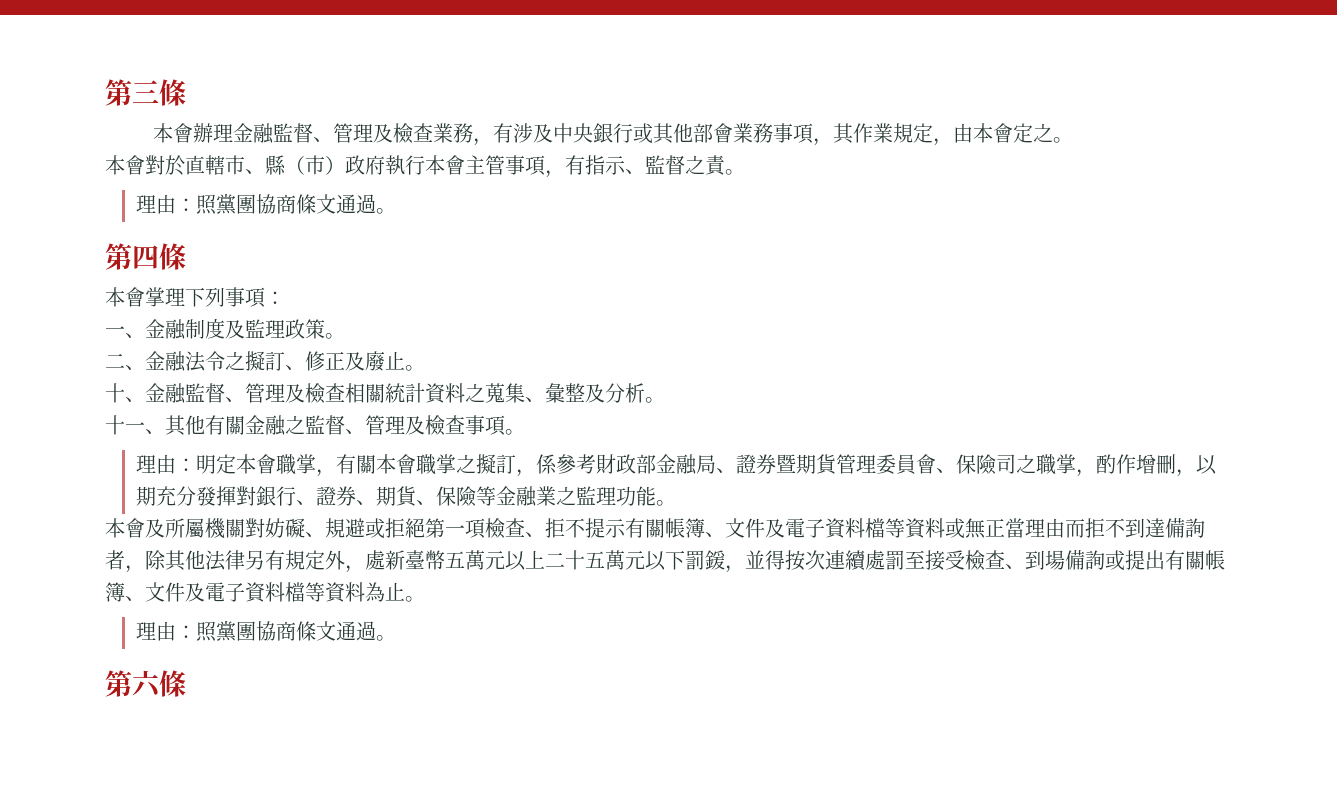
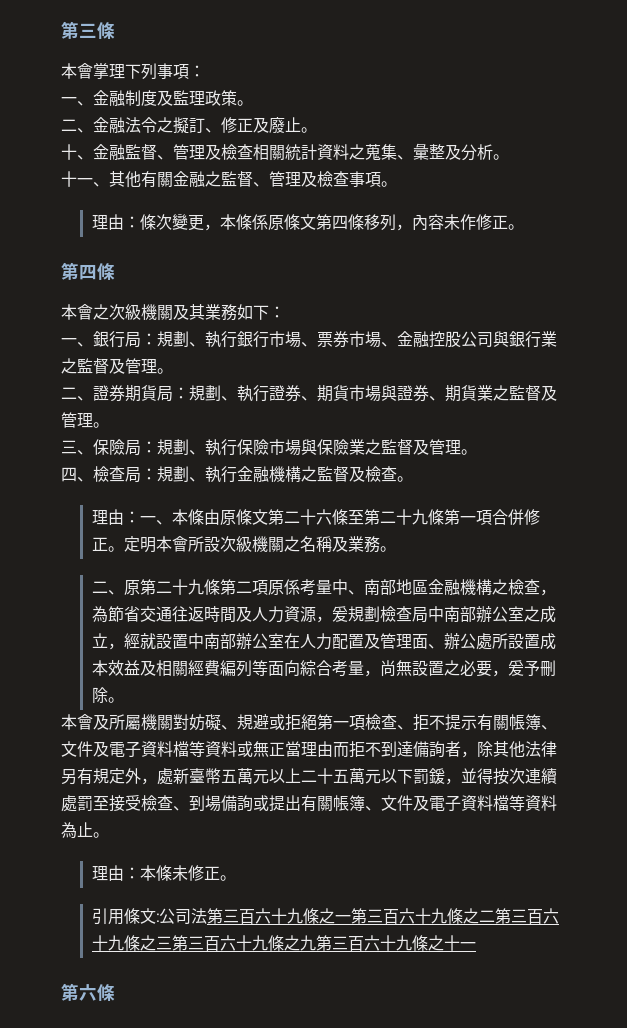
- 本會辦理金融監督、管理及檢查業務，有涉及中央銀行或其他部會業務事項，其作業規定，由本會定之。
- 本會對於直轄市、縣（市）政府執行本會主管事項，有指示、監督之責。
- 理由：照黨團協商條文通過。
- 第四條
- 理由：明定本會職掌，有關本會職掌之擬訂，係參考財政部金融局、證券暨期貨管理委員會、保險司之職掌，酌作增刪，以期充分發揮對銀行、證券、期貨、保險等金融業之監理功能。
+ 理由：條次變更，本條係原條文第四條移列，內容未作修正。
+ 第四條
+ 本會之次級機關及其業務如下：
+ 一、銀行局：規劃、執行銀行市場、票券市場、金融控股公司與銀行業之監督及管理。
+ 二、證券期貨局：規劃、執行證券、期貨市場與證券、期貨業之監督及管理。
+ 三、保險局：規劃、執行保險市場與保險業之監督及管理。
+ 四、檢查局：規劃、執行金融機構之監督及檢查。
+ 理由：一、本條由原條文第二十六條至第二十九條第一項合併修正。定明本會所設次級機關之名稱及業務。
+ 二、原第二十九條第二項原係考量中、南部地區金融機構之檢查，為節省交通往返時間及人力資源，爰規劃檢查局中南部辦公室之成立，經就設置中南部辦公室在人力配置及管理面、辦公處所設置成本效益及相關經費編列等面向綜合考量，尚無設置之必要，爰予刪除。
  本會及所屬機關對妨礙、規避或拒絕第一項檢查、拒不提示有關帳簿、文件及電子資料檔等資料或無正當理由而拒不到達備詢者，除其他法律另有規定外，處新臺幣五萬元以上二十五萬元以下罰鍰，並得按次連續處罰至接受檢查、到場備詢或提出有關帳簿、文件及電子資料檔等資料為止。
- 理由：照黨團協商條文通過。
+ 理由：本條未修正。
+ 引用條文:公司法第三百六十九條之一第三百六十九條之二第三百六十九條之三第三百六十九條之九第三百六十九條之十一

